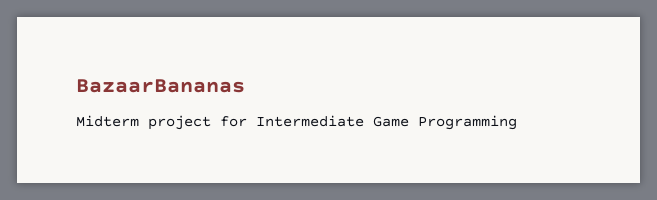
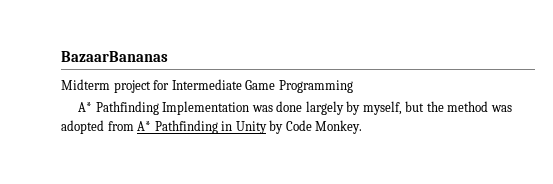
+ A* Pathfinding Implementation was done largely by myself, but the method was adopted from A* Pathfinding in Unity by Code Monkey.

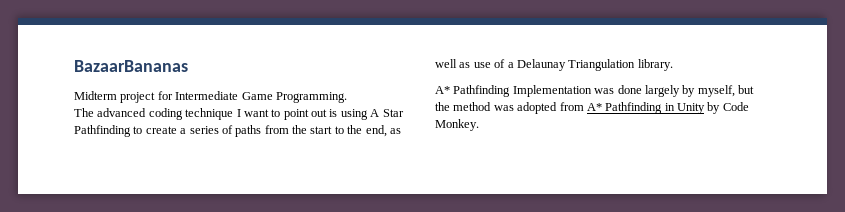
- Midterm project for Intermediate Game Programming
+ Midterm project for Intermediate Game Programming.
+ The advanced coding technique I want to point out is using A Star Pathfinding to create a series of paths from the start to the end, as well as use of a Delaunay Triangulation library.

